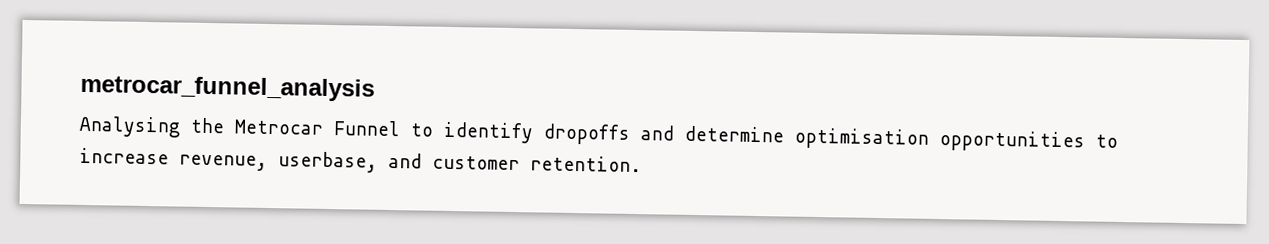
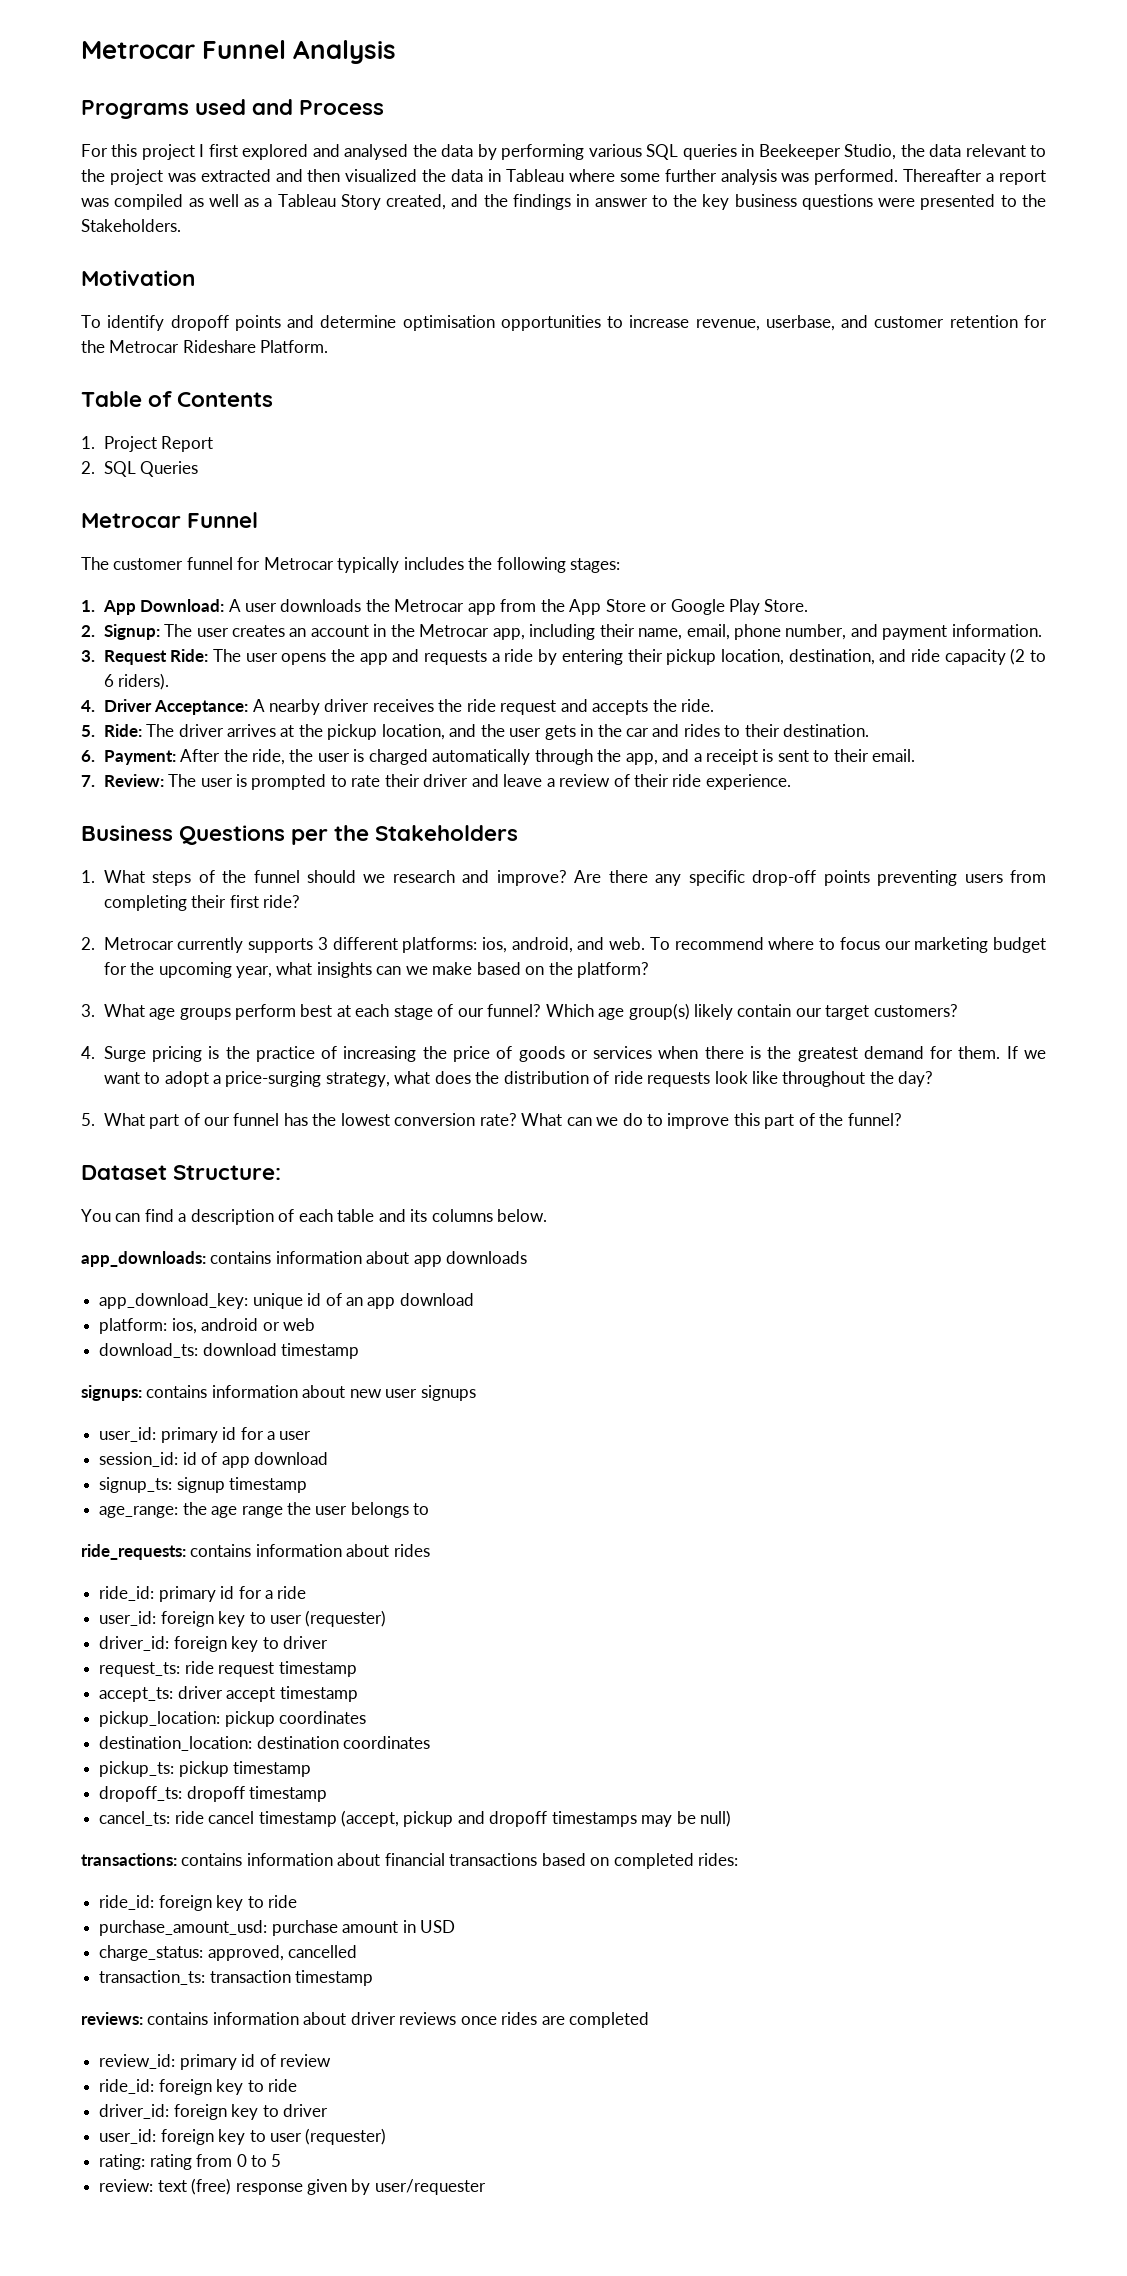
- metrocar_funnel_analysis
- Analysing the Metrocar Funnel to identify dropoffs and determine optimisation opportunities to increase revenue, userbase, and customer retention.
+ Metrocar Funnel Analysis
+ Programs used and Process
+ For this project I first explored and analysed the data by performing various SQL queries in Beekeeper Studio, the data relevant to the project was extracted and then visualized the data in Tableau where some further analysis was performed. Thereafter a report was compiled as well as a Tableau Story created, and the findings in answer to the key business questions were presented to the Stakeholders.
+ Motivation
+ To identify dropoff points and determine optimisation opportunities to increase revenue, userbase, and customer retention for the Metrocar Rideshare Platform.
+ Table of Contents
+ 1. Project Report
+ 2. SQL Queries
+ Metrocar Funnel
+ The customer funnel for Metrocar typically includes the following stages:
+ 1. App Download: A user downloads the Metrocar app from the App Store or Google Play Store.
+ 2. Signup: The user creates an account in the Metrocar app, including their name, email, phone number, and payment information.
+ 3. Request Ride: The user opens the app and requests a ride by entering their pickup location, destination, and ride capacity (2 to 6 riders).
+ 4. Driver Acceptance: A nearby driver receives the ride request and accepts the ride.
+ 5. Ride: The driver arrives at the pickup location, and the user gets in the car and rides to their destination.
+ 6. Payment: After the ride, the user is charged automatically through the app, and a receipt is sent to their email.
+ 7. Review: The user is prompted to rate their driver and leave a review of their ride experience.
+ Business Questions per the Stakeholders
+ 1. What steps of the funnel should we research and improve? Are there any specific drop-off points preventing users from completing their first ride?
+ 2. Metrocar currently supports 3 different platforms: ios, android, and web. To recommend where to focus our marketing budget for the upcoming year, what insights can we make based on the platform?
+ 3. What age groups perform best at each stage of our funnel? Which age group(s) likely contain our target customers?
+ 4. Surge pricing is the practice of increasing the price of goods or services when there is the greatest demand for them. If we want to adopt a price-surging strategy, what does the distribution of ride requests look like throughout the day?
+ 5. What part of our funnel has the lowest conversion rate? What can we do to improve this part of the funnel?
+ Dataset Structure:
+ You can find a description of each table and its columns below.
+ app_downloads: contains information about app downloads
+ app_download_key: unique id of an app download
+ platform: ios, android or web
+ download_ts: download timestamp
+ signups: contains information about new user signups
+ user_id: primary id for a user
+ session_id: id of app download
+ signup_ts: signup timestamp
+ age_range: the age range the user belongs to
+ ride_requests: contains information about rides
+ ride_id: primary id for a ride
+ user_id: foreign key to user (requester)
+ driver_id: foreign key to driver
+ request_ts: ride request timestamp
+ accept_ts: driver accept timestamp
+ pickup_location: pickup coordinates
+ destination_location: destination coordinates
+ pickup_ts: pickup timestamp
+ dropoff_ts: dropoff timestamp
+ cancel_ts: ride cancel timestamp (accept, pickup and dropoff timestamps may be null)
+ transactions: contains information about financial transactions based on completed rides:
+ ride_id: foreign key to ride
+ purchase_amount_usd: purchase amount in USD
+ charge_status: approved, cancelled
+ transaction_ts: transaction timestamp
+ reviews: contains information about driver reviews once rides are completed
+ review_id: primary id of review
+ ride_id: foreign key to ride
+ driver_id: foreign key to driver
+ user_id: foreign key to user (requester)
+ rating: rating from 0 to 5
+ review: text (free) response given by user/requester

